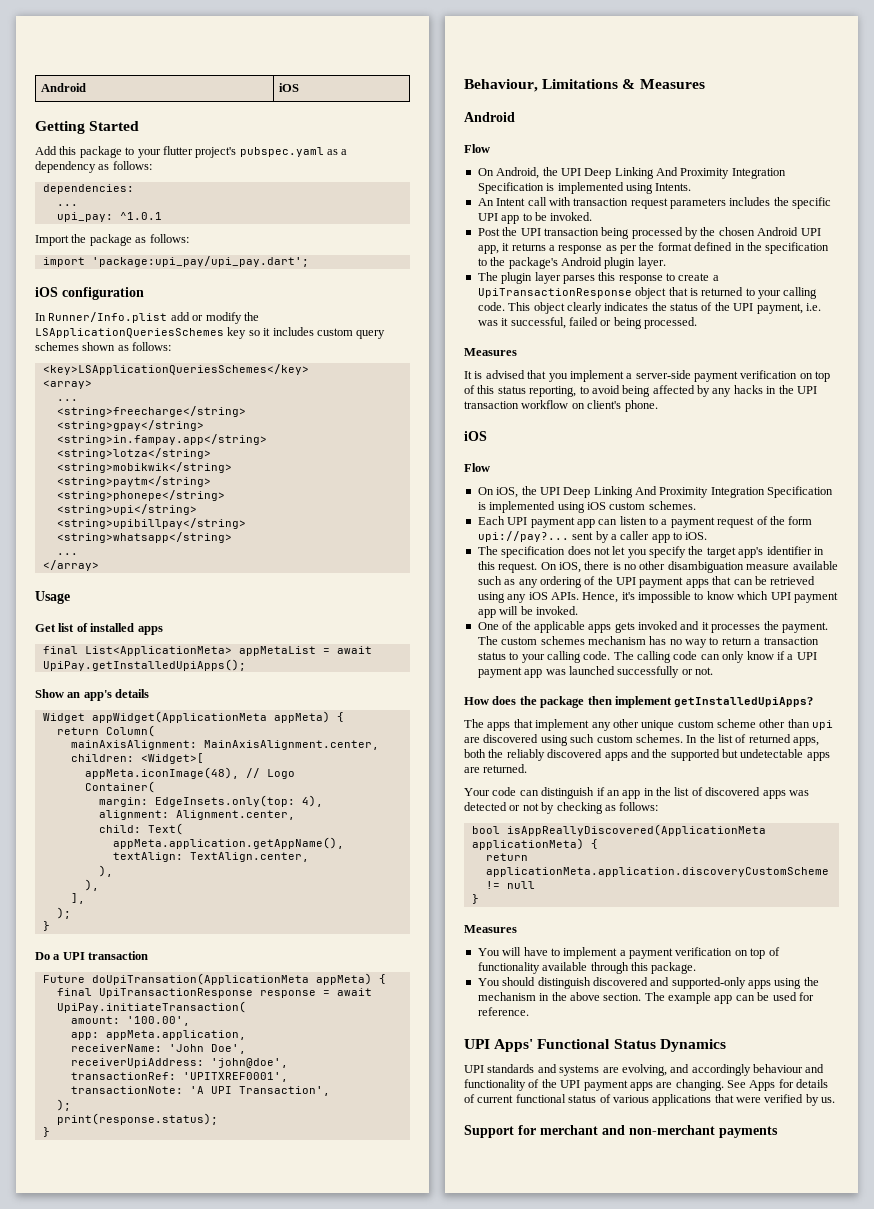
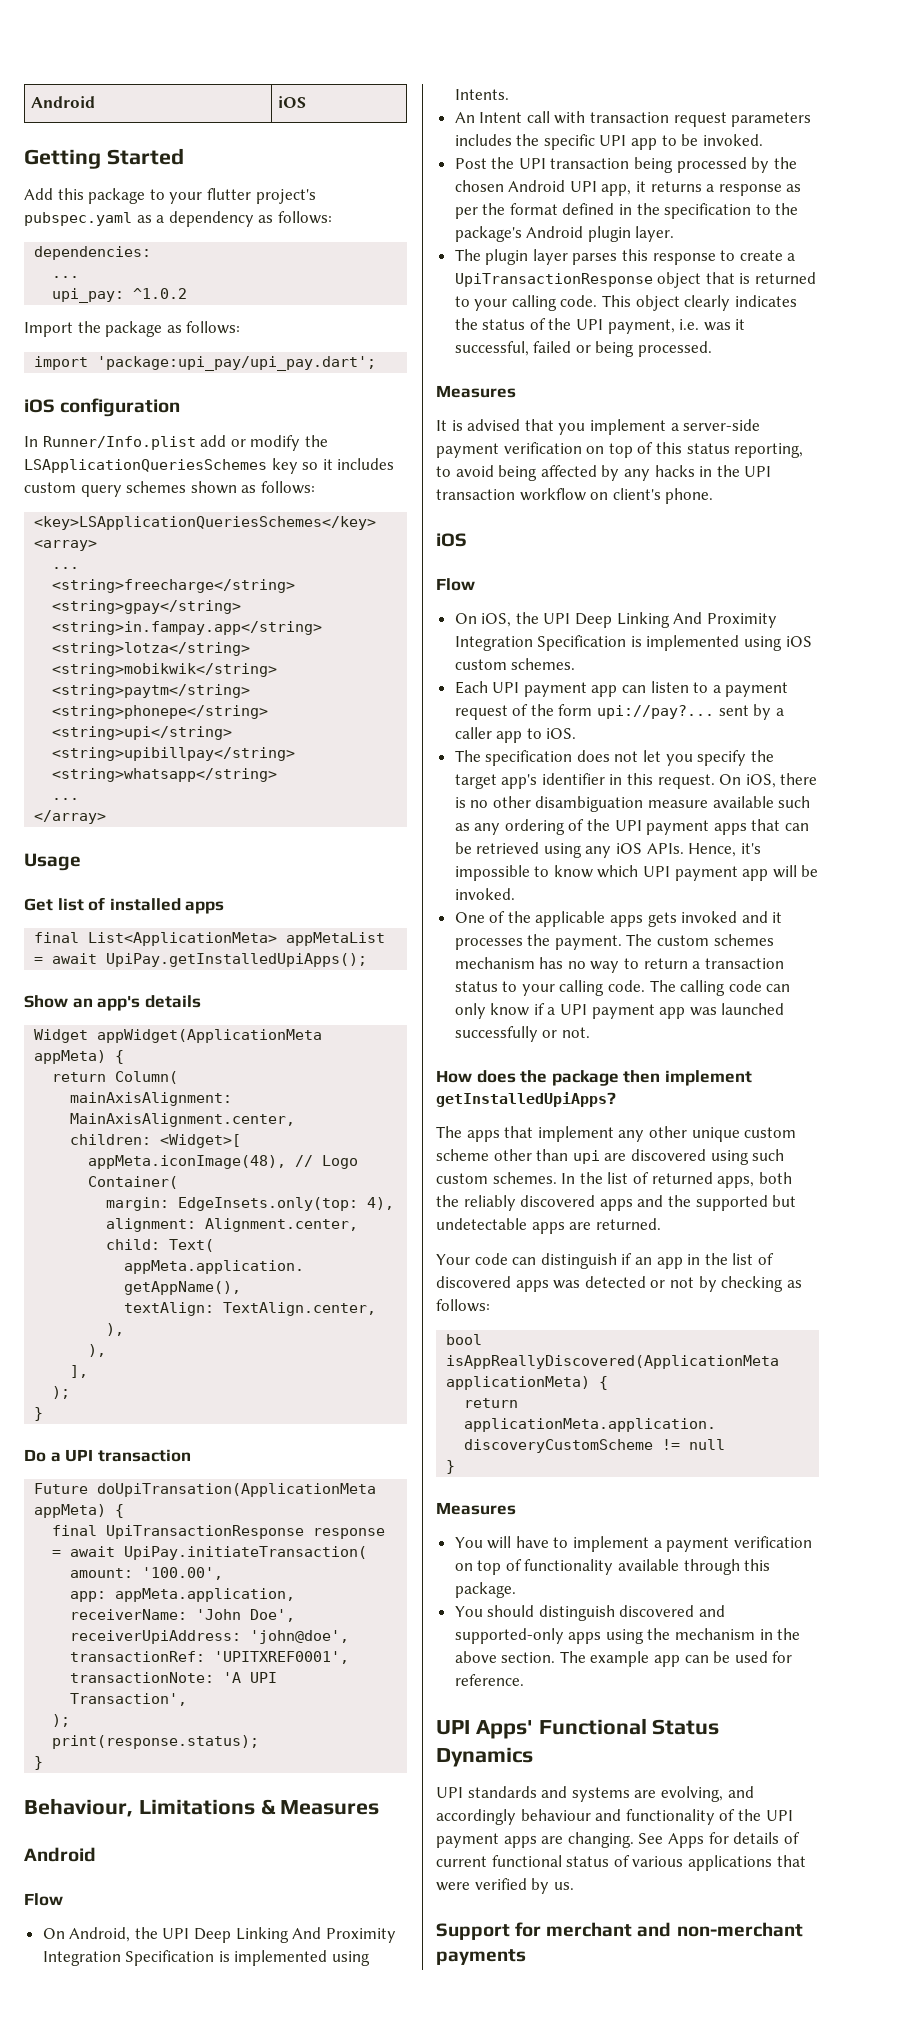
- upi_pay: ^1.0.1
+ upi_pay: ^1.0.2

